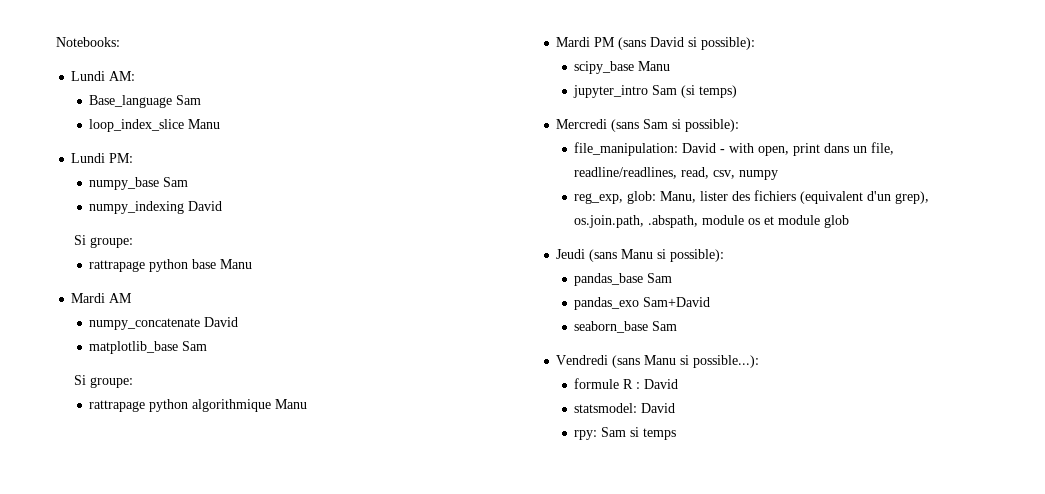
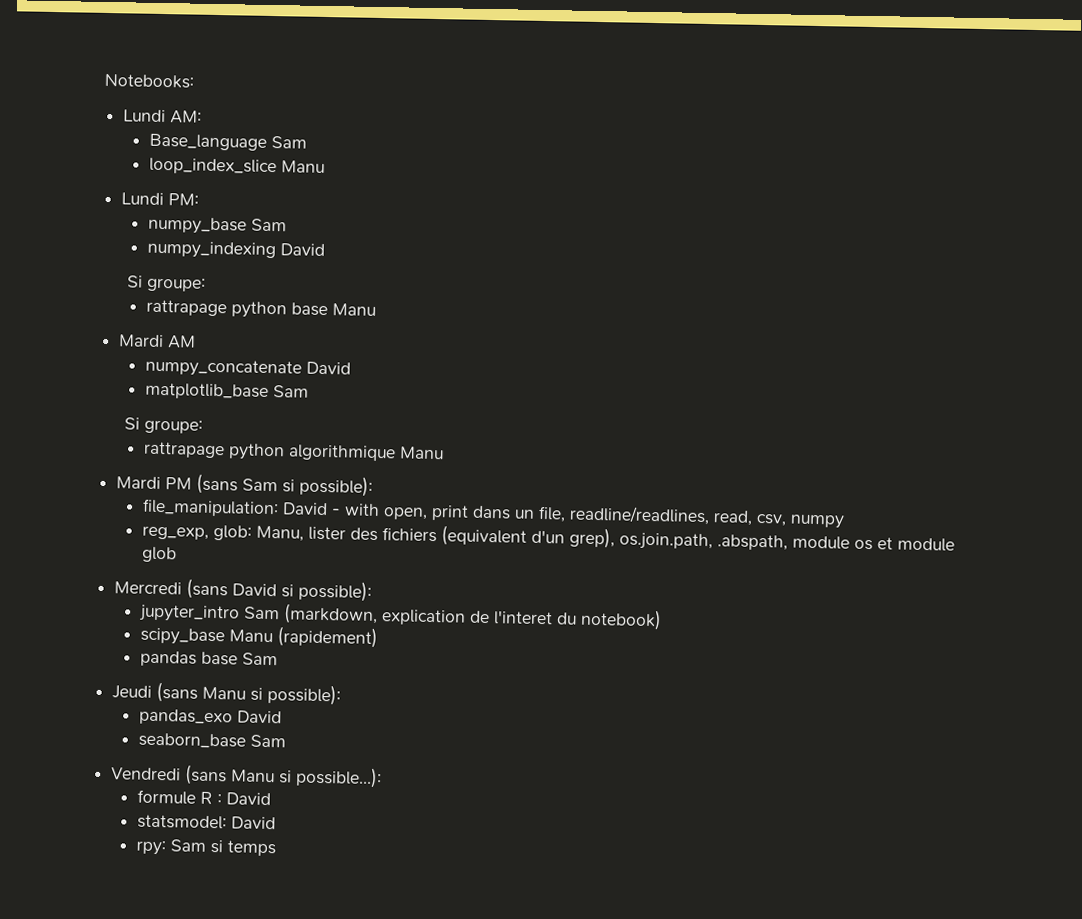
- Mardi PM (sans David si possible):
- scipy_base Manu
- jupyter_intro Sam (si temps)
- Mercredi (sans Sam si possible):
+ Mardi PM (sans Sam si possible):
+ Mercredi (sans David si possible):
+ jupyter_intro Sam (markdown, explication de l'interet du notebook)
+ scipy_base Manu (rapidement)
+ pandas base Sam
- pandas_base Sam
- pandas_exo Sam+David
+ pandas_exo David

